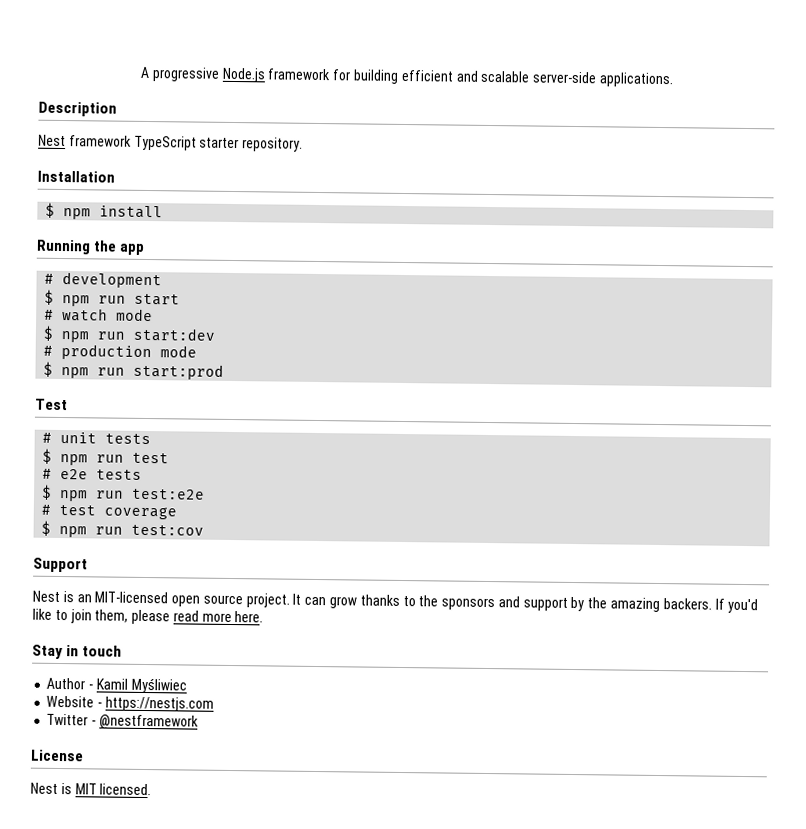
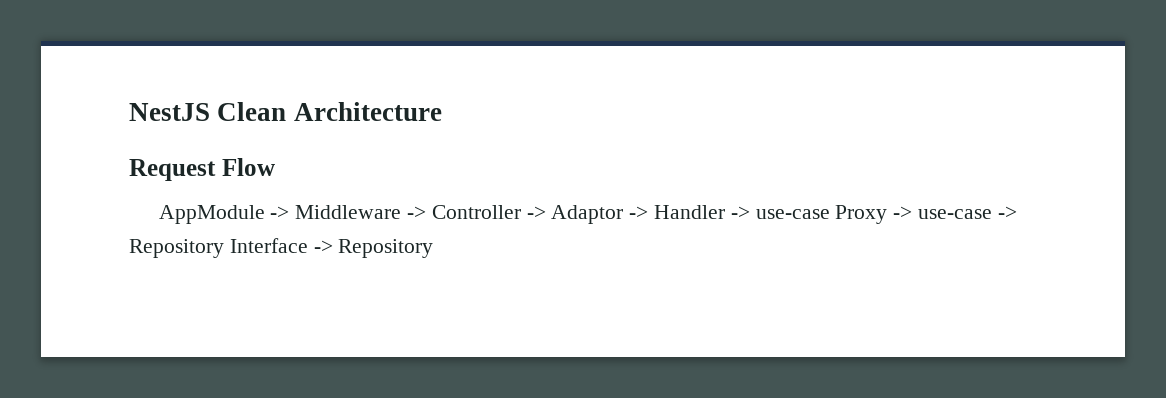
- A progressive Node.js framework for building efficient and scalable server-side applications.
- Description
- Nest framework TypeScript starter repository.
- Installation
- $ npm install
- Running the app
- # development
- $ npm run start
- # watch mode
- $ npm run start:dev
- # production mode
- $ npm run start:prod
- Test
- # unit tests
- $ npm run test
- # e2e tests
- $ npm run test:e2e
- # test coverage
- $ npm run test:cov
- Support
- Nest is an MIT-licensed open source project. It can grow thanks to the sponsors and support by the amazing backers. If you'd like to join them, please read more here.
- Stay in touch
- Author - Kamil Myśliwiec
- Website - https://nestjs.com
- Twitter - @nestframework
- License
- Nest is MIT licensed.
+ NestJS Clean Architecture
+ Request Flow
+ AppModule -> Middleware -> Controller -> Adaptor -> Handler -> use-case Proxy -> use-case -> Repository Interface -> Repository

